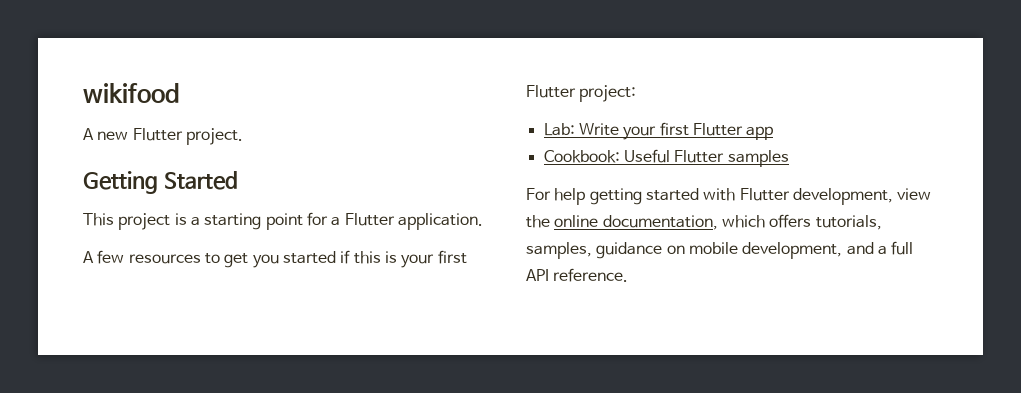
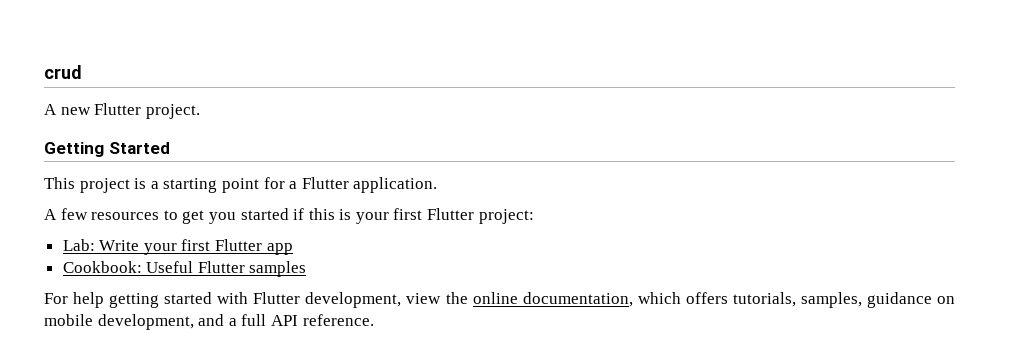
- wikifood
+ crud

